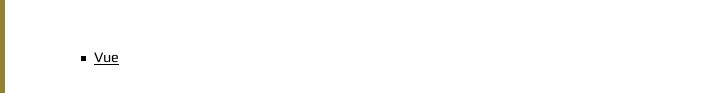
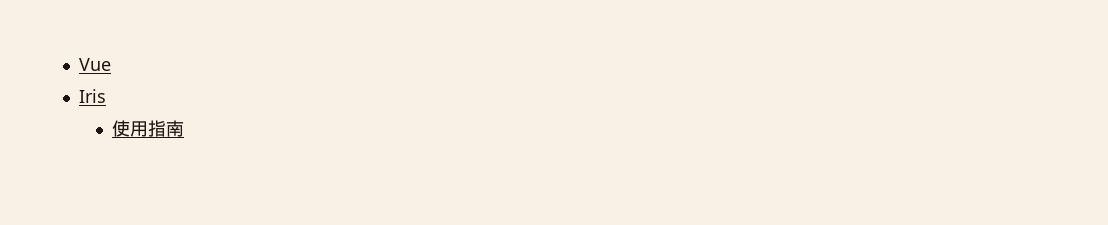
+ Iris
+ 使用指南

